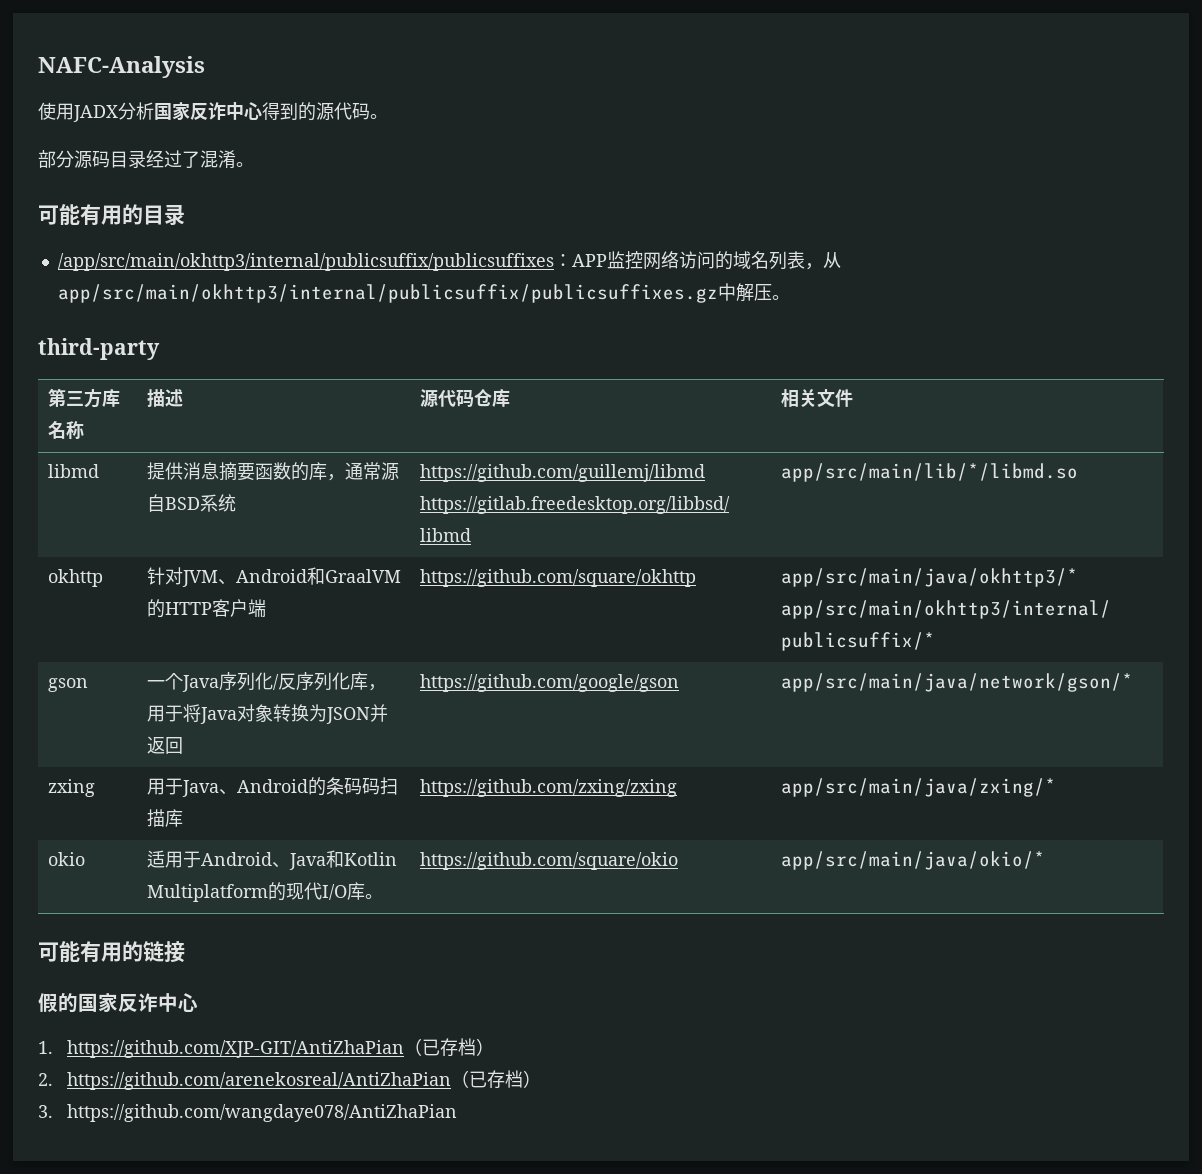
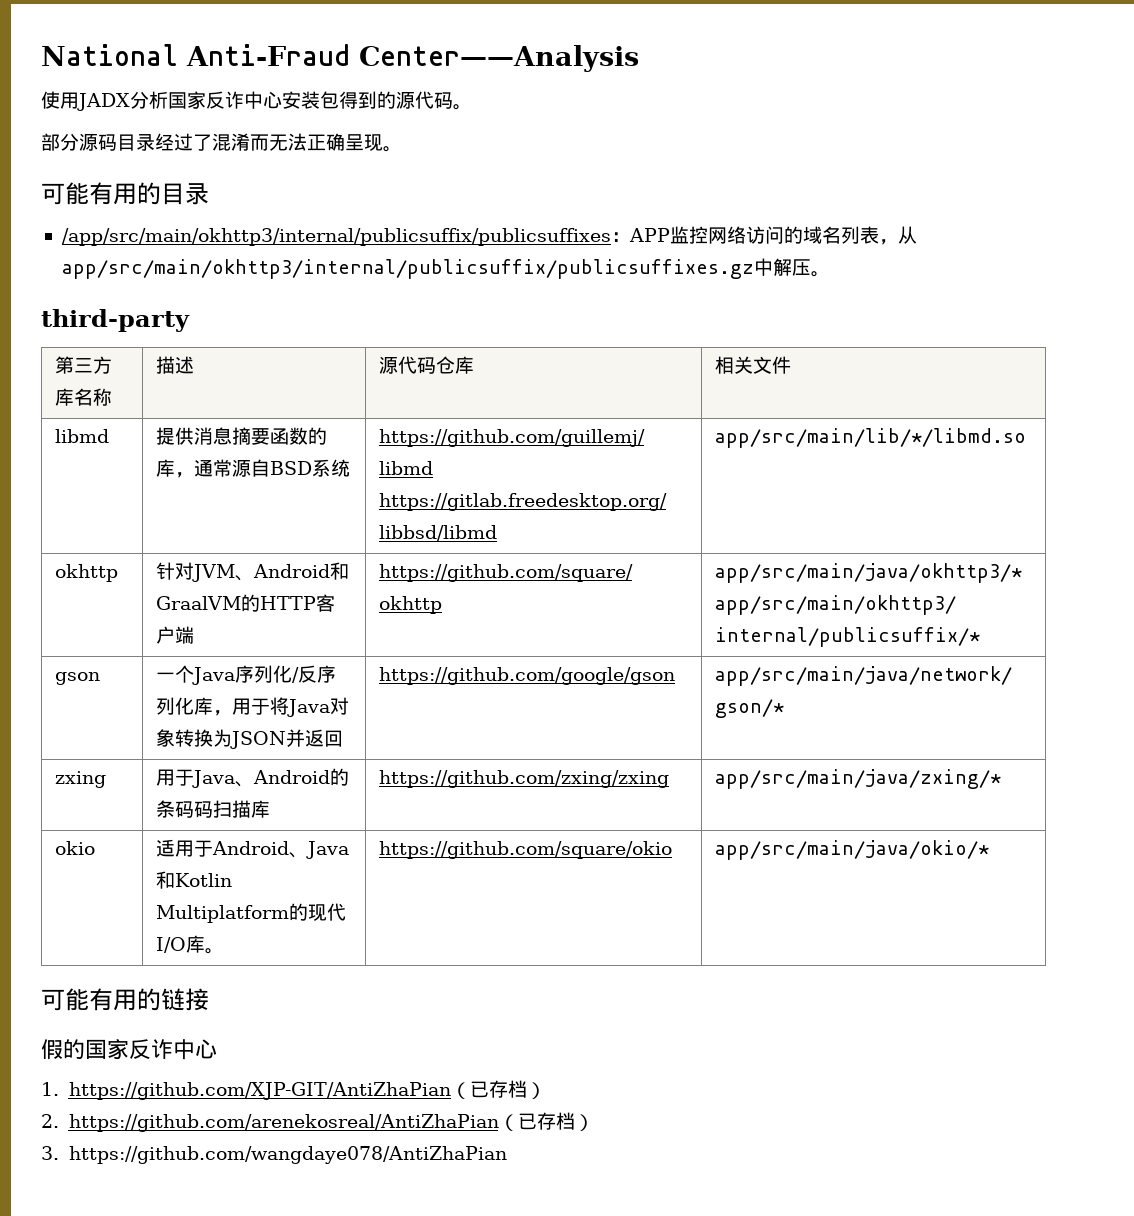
- NAFC-Analysis
+ National Anti-Fraud Center——Analysis
- 使用JADX分析国家反诈中心得到的源代码。
+ 使用JADX分析国家反诈中心安装包得到的源代码。
- 部分源码目录经过了混淆。
+ 部分源码目录经过了混淆而无法正确呈现。

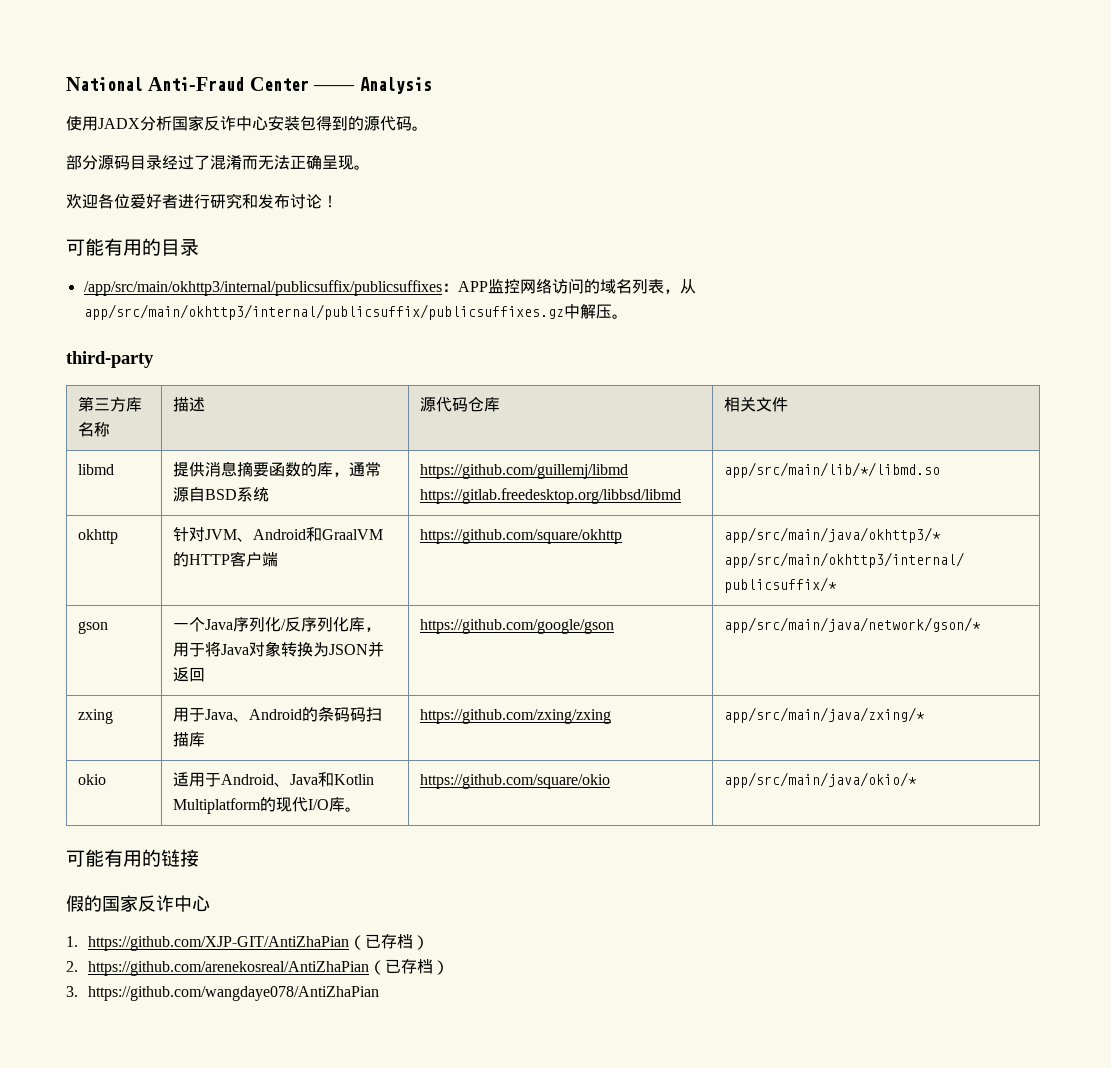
- National Anti-Fraud Center——Analysis
+ National Anti-Fraud Center —— Analysis
+ 欢迎各位爱好者进行研究和发布讨论！

